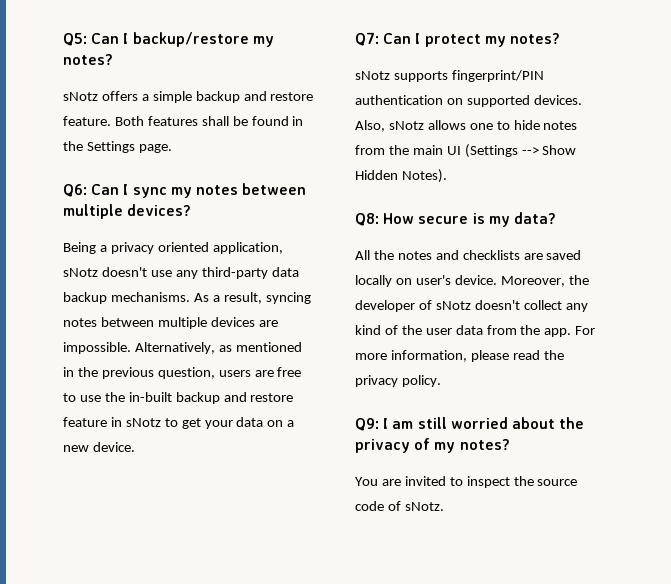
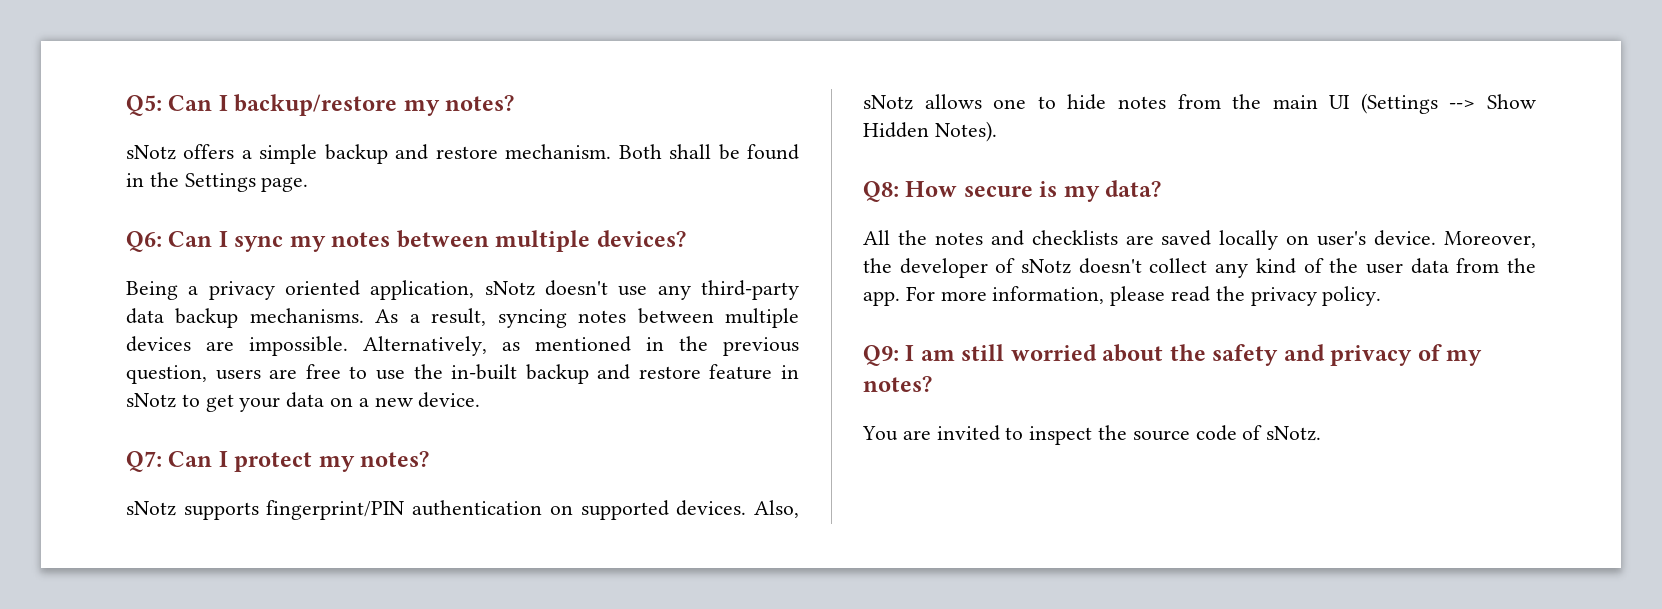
- sNotz offers a simple backup and restore feature. Both features shall be found in the Settings page.
+ sNotz offers a simple backup and restore mechanism. Both shall be found in the Settings page.
- Q9: I am still worried about the privacy of my notes?
+ Q9: I am still worried about the safety and privacy of my notes?

